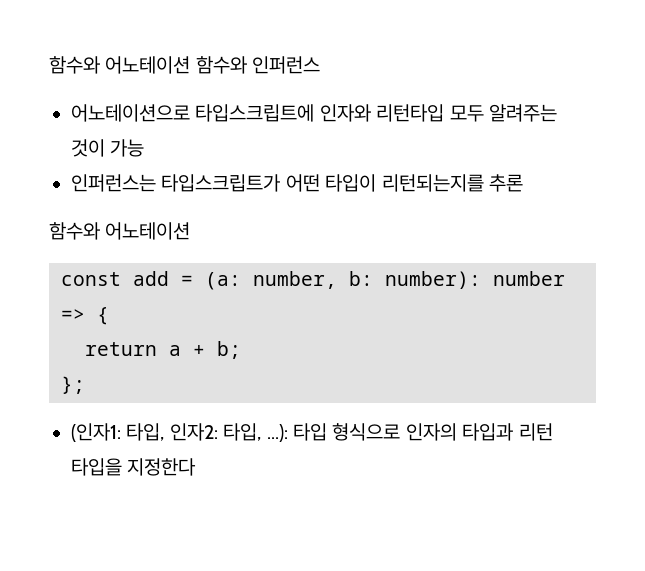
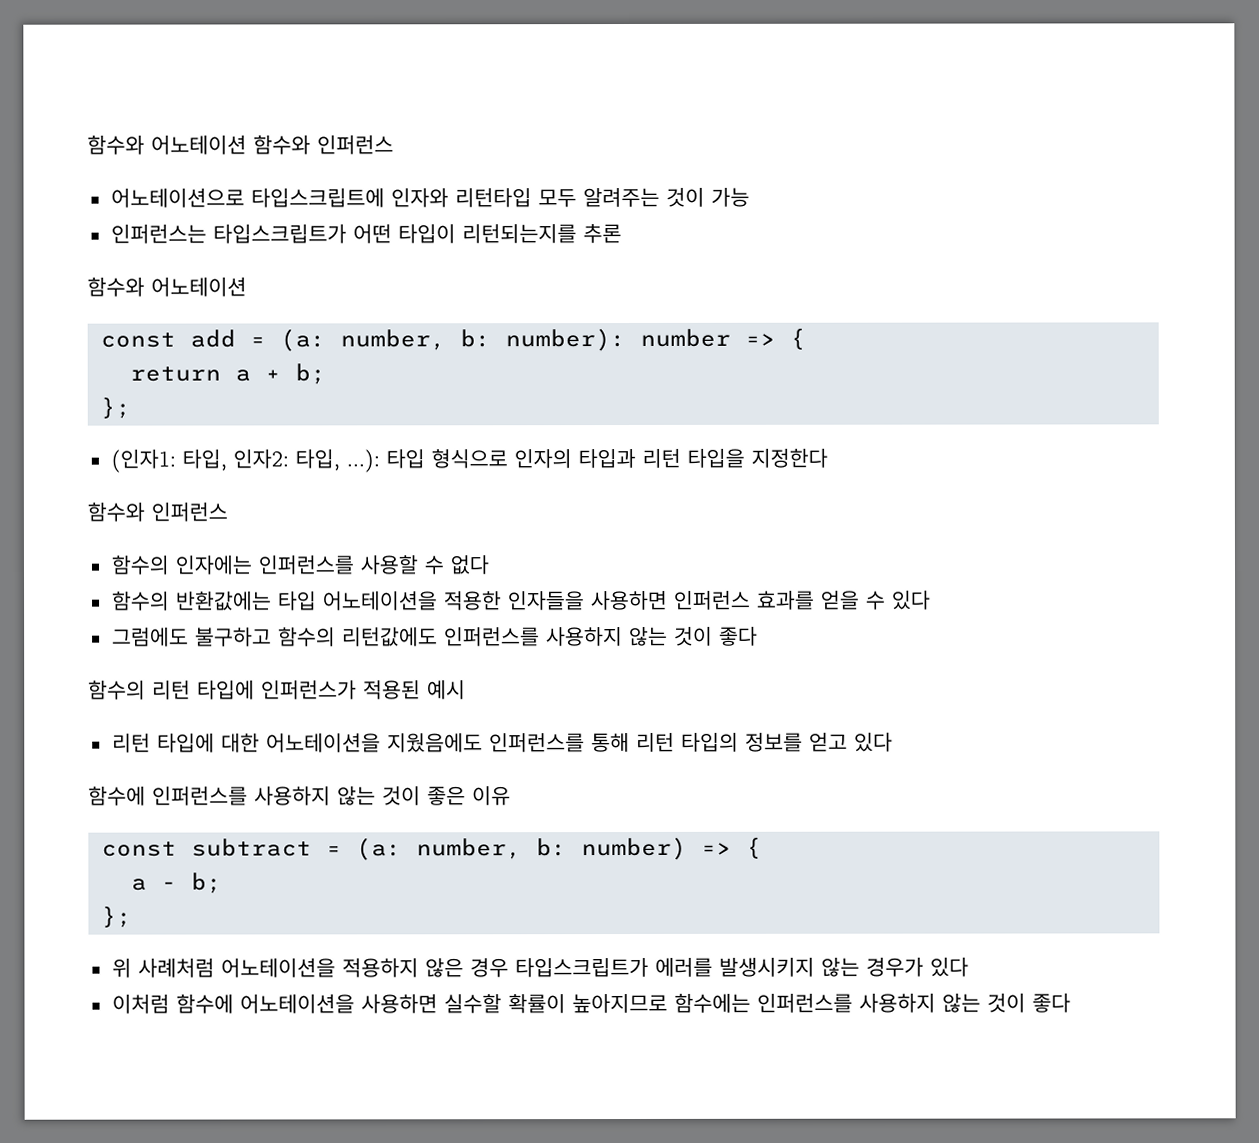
  (인자1: 타입, 인자2: 타입, ...): 타입 형식으로 인자의 타입과 리턴 타입을 지정한다
+ 함수와 인퍼런스
+ 함수의 인자에는 인퍼런스를 사용할 수 없다
+ 함수의 반환값에는 타입 어노테이션을 적용한 인자들을 사용하면 인퍼런스 효과를 얻을 수 있다
+ 그럼에도 불구하고 함수의 리턴값에도 인퍼런스를 사용하지 않는 것이 좋다
+ 함수의 리턴 타입에 인퍼런스가 적용된 예시
+ 리턴 타입에 대한 어노테이션을 지웠음에도 인퍼런스를 통해 리턴 타입의 정보를 얻고 있다
+ 함수에 인퍼런스를 사용하지 않는 것이 좋은 이유
+ const subtract = (a: number, b: number) => {
+ a - b;
+ };
+ 위 사례처럼 어노테이션을 적용하지 않은 경우 타입스크립트가 에러를 발생시키지 않는 경우가 있다
+ 이처럼 함수에 어노테이션을 사용하면 실수할 확률이 높아지므로 함수에는 인퍼런스를 사용하지 않는 것이 좋다

